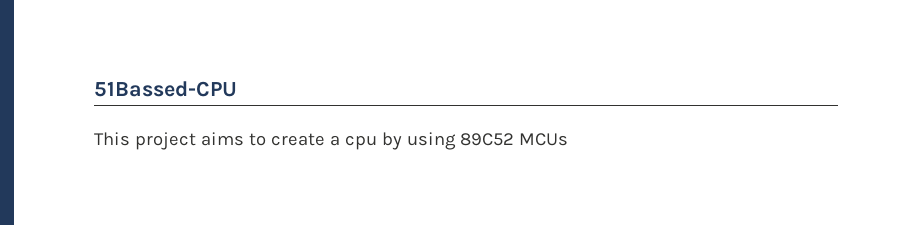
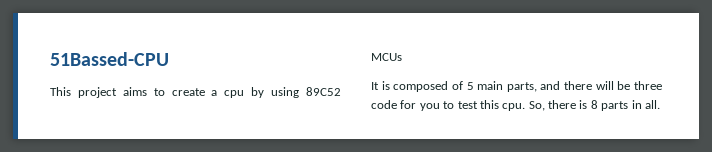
+ It is composed of 5 main parts, and there will be three code for you to test this cpu. So, there is 8 parts in all.

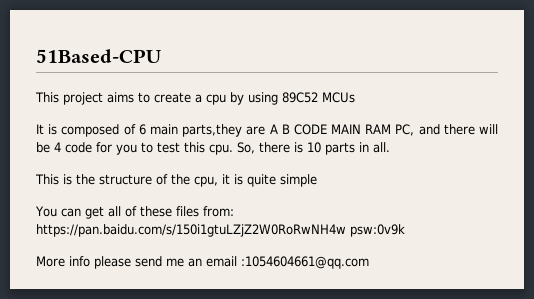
- 51Bassed-CPU
+ 51Based-CPU
- It is composed of 5 main parts, and there will be three code for you to test this cpu.
+ It is composed of 6 main parts,they are A B CODE MAIN RAM PC, and there will be 4 code for you to test this cpu.
- So, there is 8 parts in all.
+ So, there is 10 parts in all.
+ This is the structure of the cpu, it is quite simple
+ You can get all of these files from: https://pan.baidu.com/s/150i1gtuLZjZ2W0RoRwNH4w psw:0v9k
+ More info please send me an email :1054604661@qq.com

